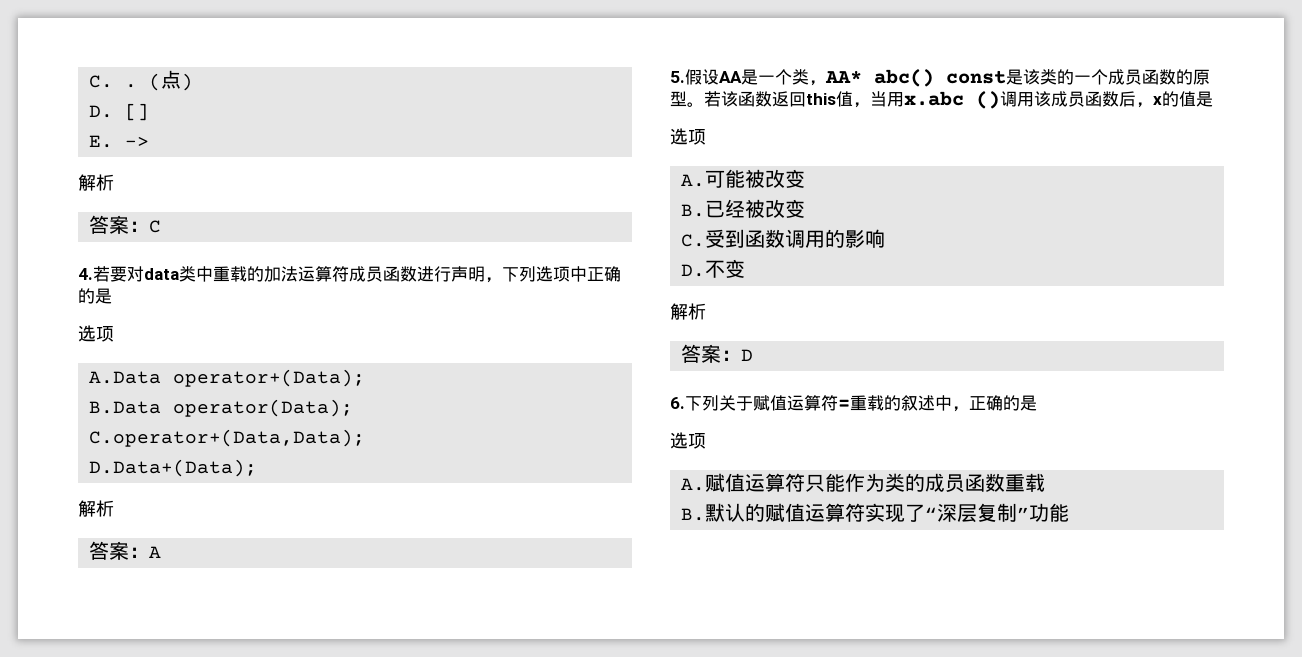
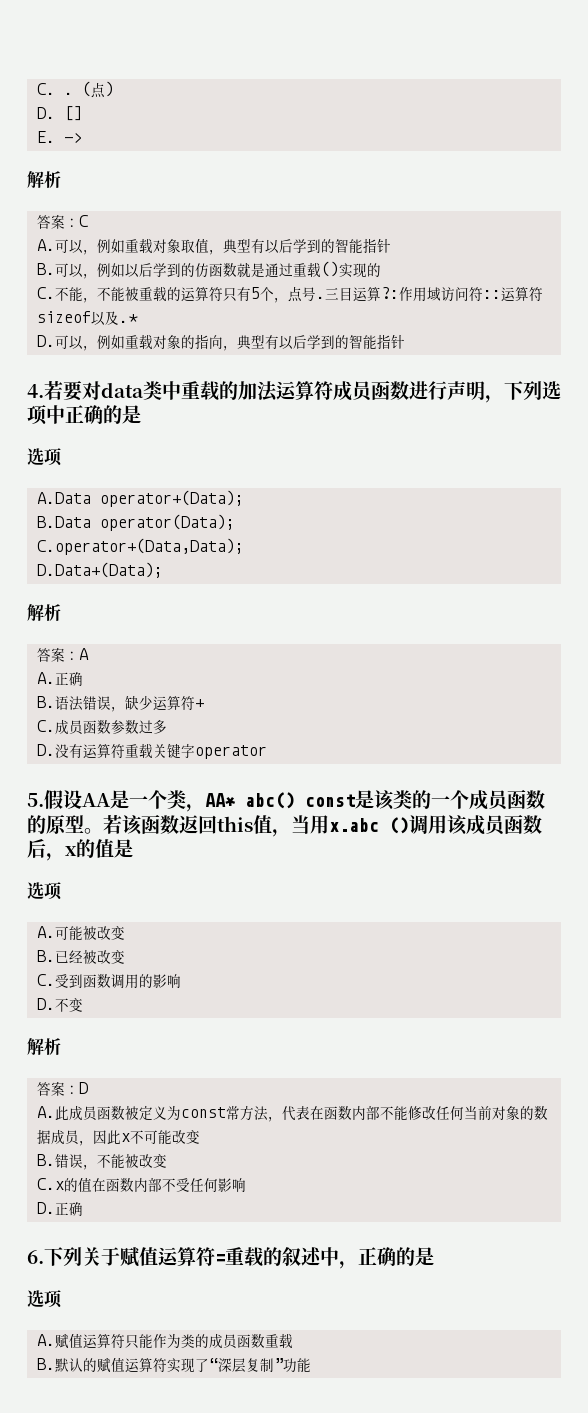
+ A.可以，例如重载对象取值，典型有以后学到的智能指针
+ B.可以，例如以后学到的仿函数就是通过重载()实现的
+ C.不能，不能被重载的运算符只有5个，点号.三目运算?:作用域访问符::运算符sizeof以及.*
+ D.可以，例如重载对象的指向，典型有以后学到的智能指针
+ A.正确
+ B.语法错误，缺少运算符+
+ C.成员函数参数过多
+ D.没有运算符重载关键字operator
+ A.此成员函数被定义为const常方法，代表在函数内部不能修改任何当前对象的数据成员，因此x不可能改变
+ B.错误，不能被改变
+ C.x的值在函数内部不受任何影响
+ D.正确

